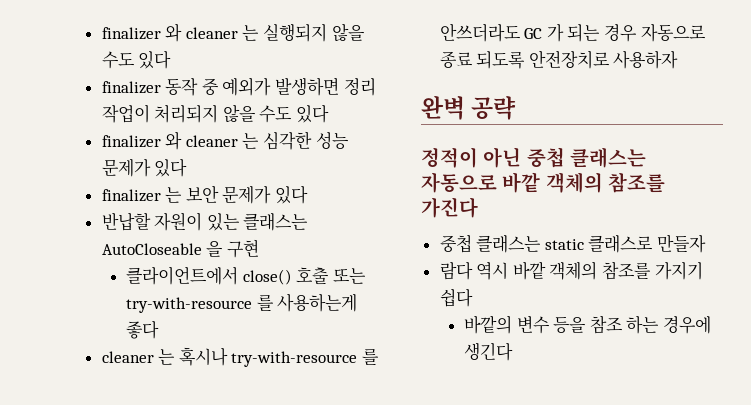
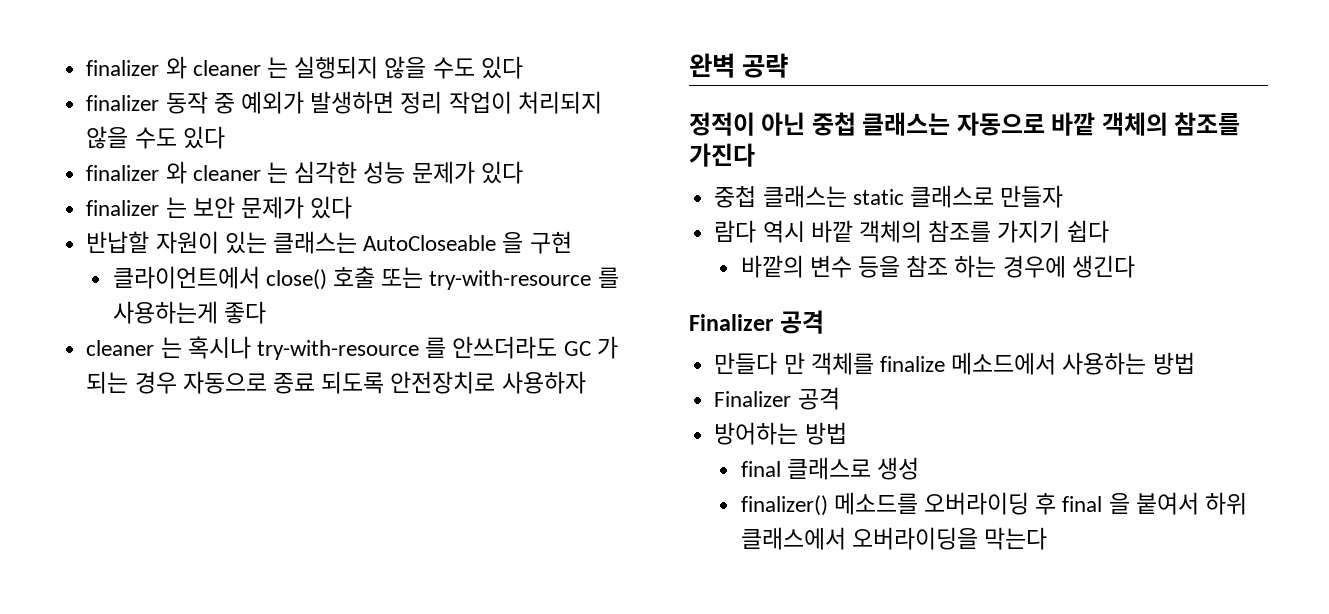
  바깥의 변수 등을 참조 하는 경우에 생긴다
+ Finalizer 공격
+ 만들다 만 객체를 finalize 메소드에서 사용하는 방법
+ Finalizer 공격
+ 방어하는 방법
+ final 클래스로 생성
+ finalizer() 메소드를 오버라이딩 후 final 을 붙여서 하위 클래스에서 오버라이딩을 막는다

